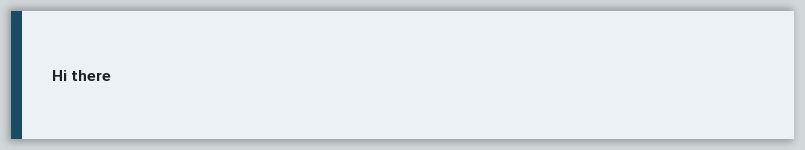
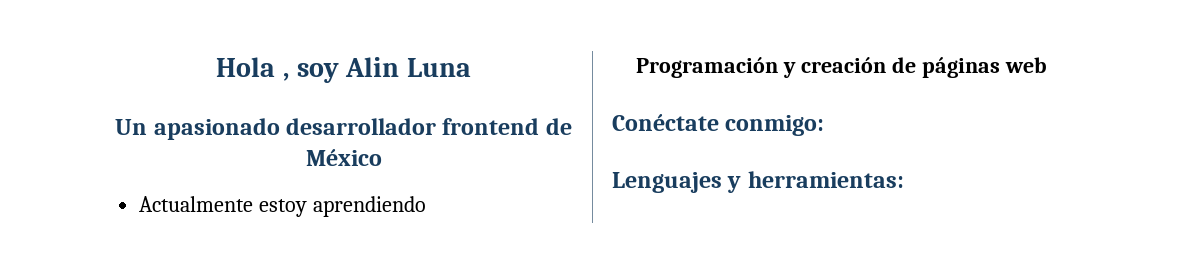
- Hi there
+ Hola , soy Alin Luna
+ Un apasionado desarrollador frontend de México
+ Actualmente estoy aprendiendo Programación y creación de páginas web
+ Conéctate conmigo:
+ Lenguajes y herramientas:

